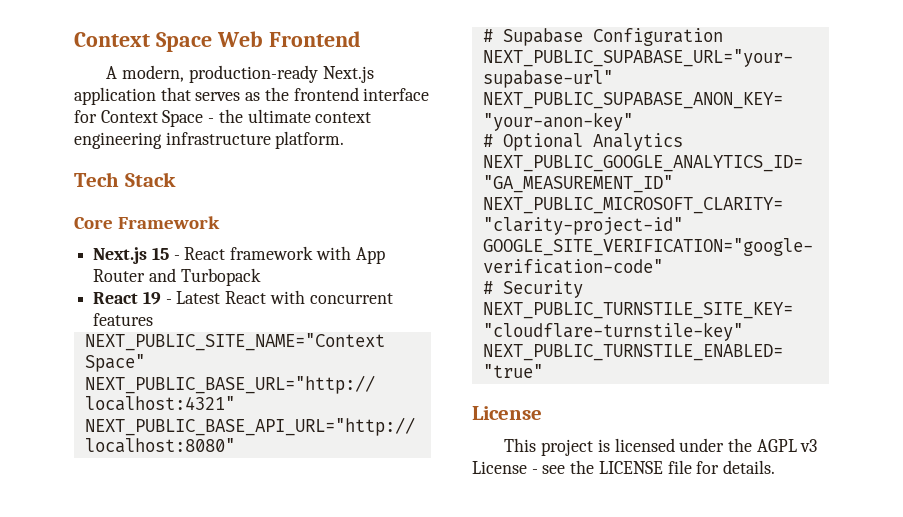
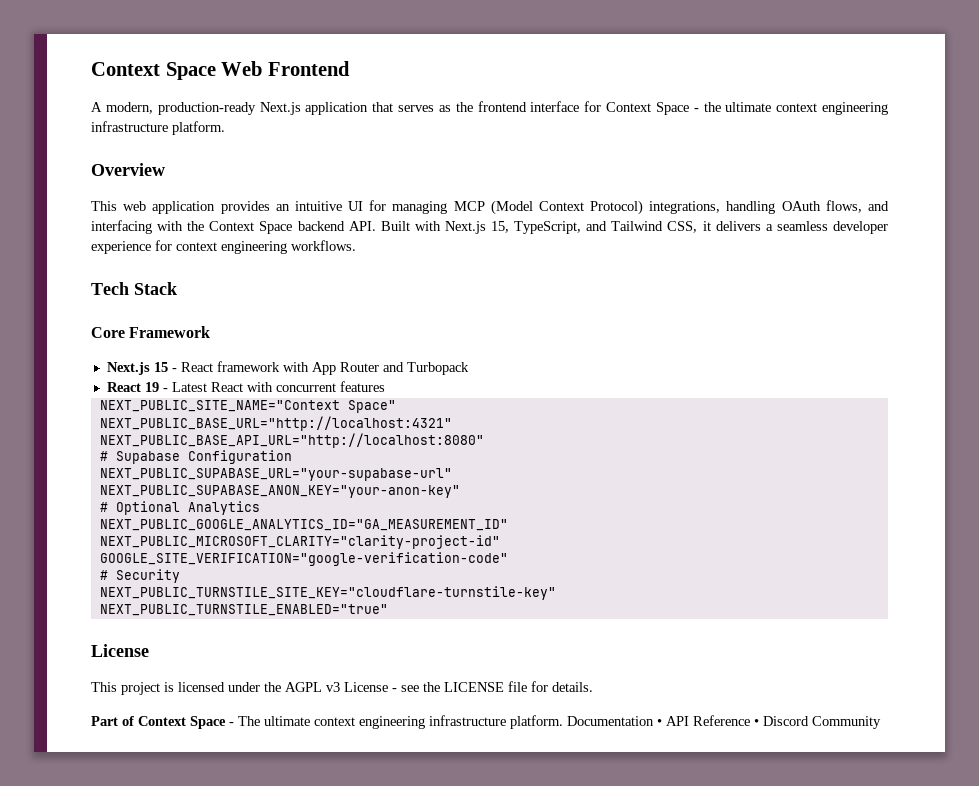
+ Overview
+ This web application provides an intuitive UI for managing MCP (Model Context Protocol) integrations, handling OAuth flows, and interfacing with the Context Space backend API. Built with Next.js 15, TypeScript, and Tailwind CSS, it delivers a seamless developer experience for context engineering workflows.
+ Part of Context Space - The ultimate context engineering infrastructure platform. Documentation • API Reference • Discord Community

